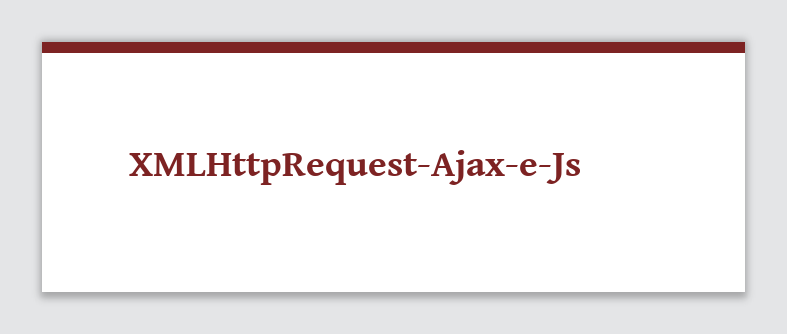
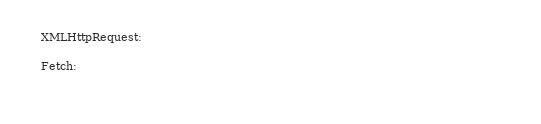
- XMLHttpRequest-Ajax-e-Js
+ XMLHttpRequest:
+ Fetch:

